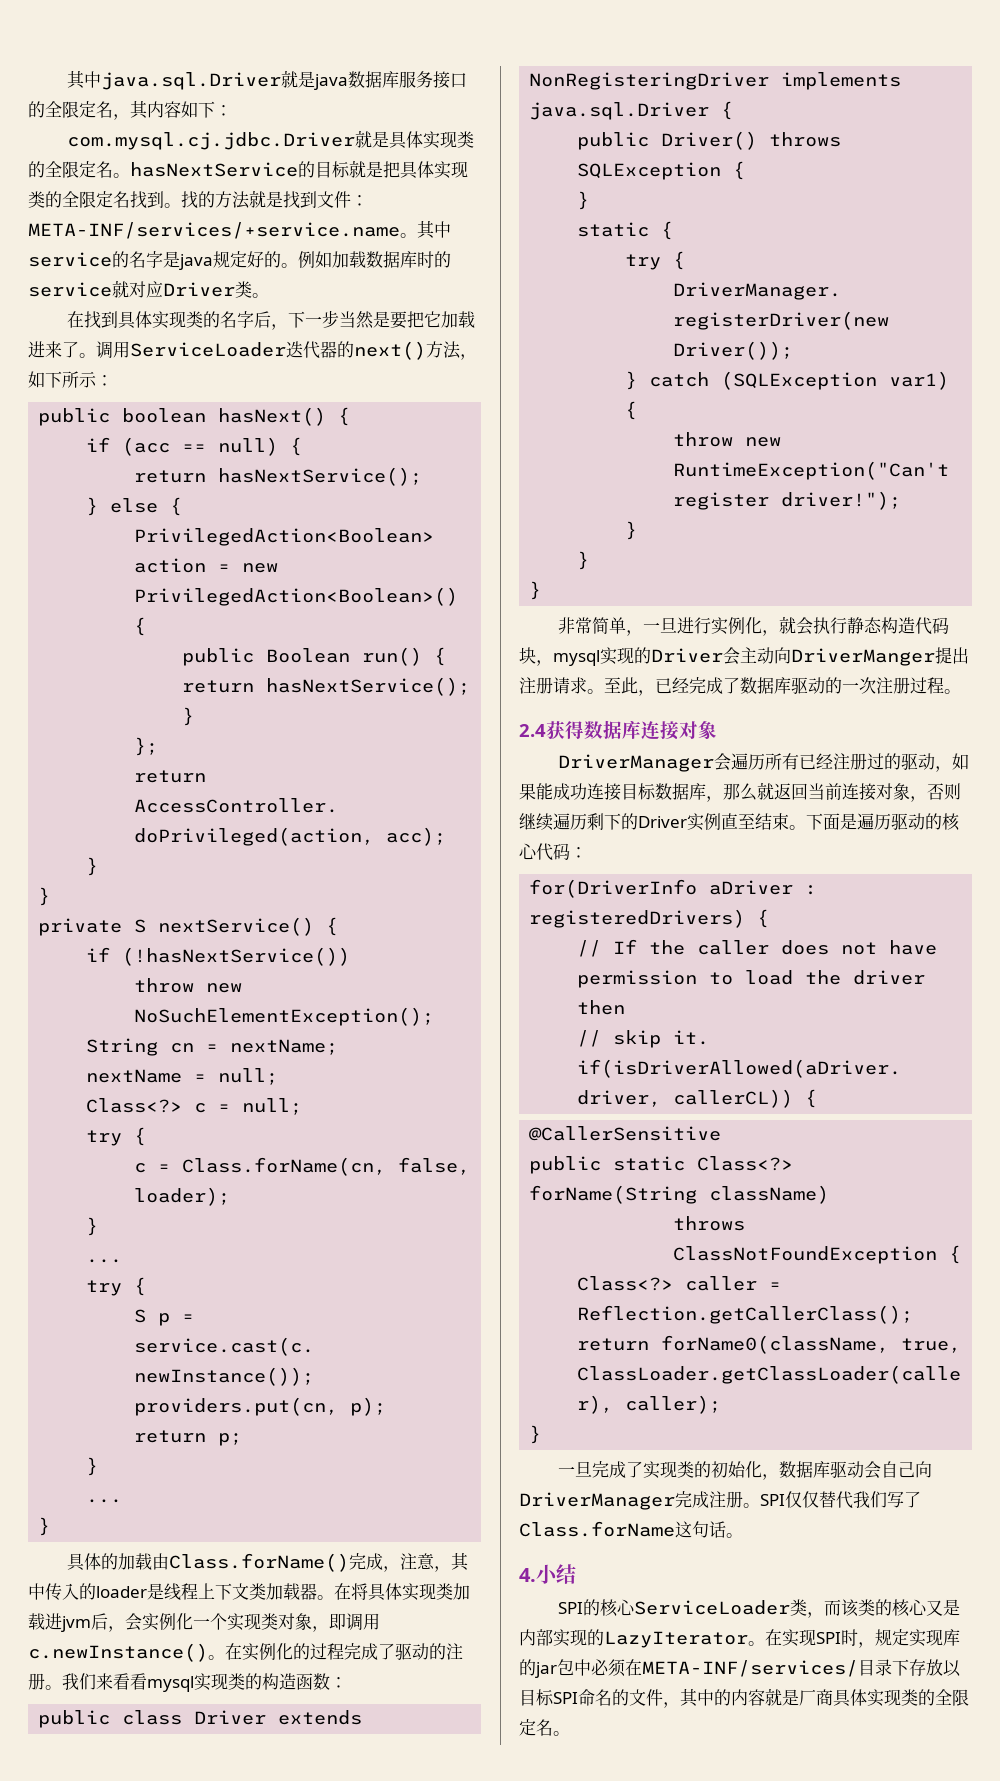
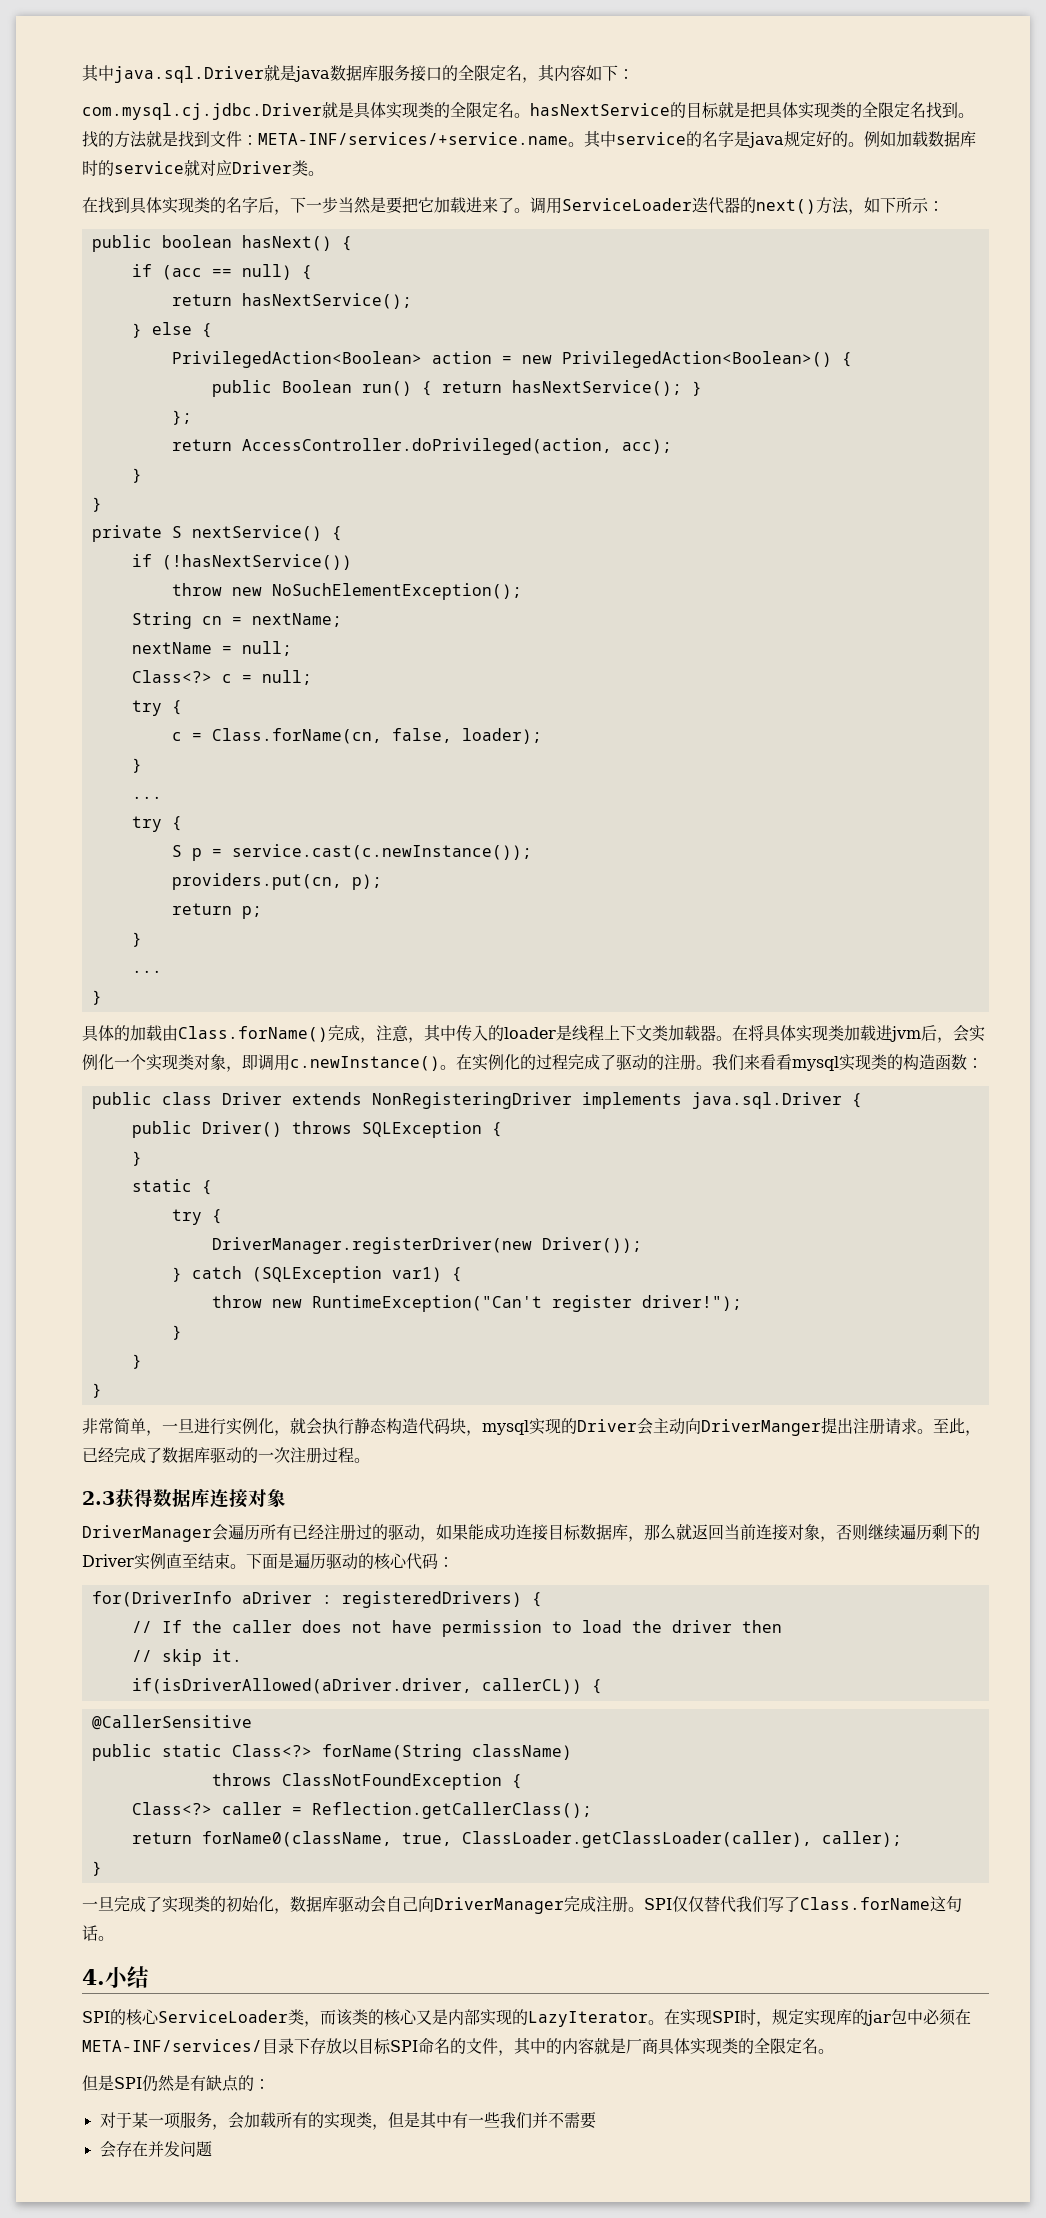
- 2.4获得数据库连接对象
+ 2.3获得数据库连接对象
+ 但是SPI仍然是有缺点的：
+ 对于某一项服务，会加载所有的实现类，但是其中有一些我们并不需要
+ 会存在并发问题

